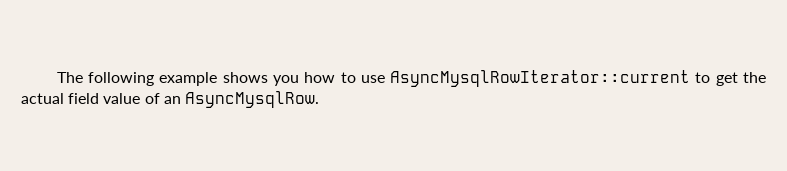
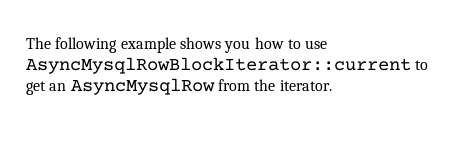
- The following example shows you how to use AsyncMysqlRowIterator::current to get the actual field value of an AsyncMysqlRow.
+ The following example shows you how to use AsyncMysqlRowBlockIterator::current to get an AsyncMysqlRow from the iterator.

